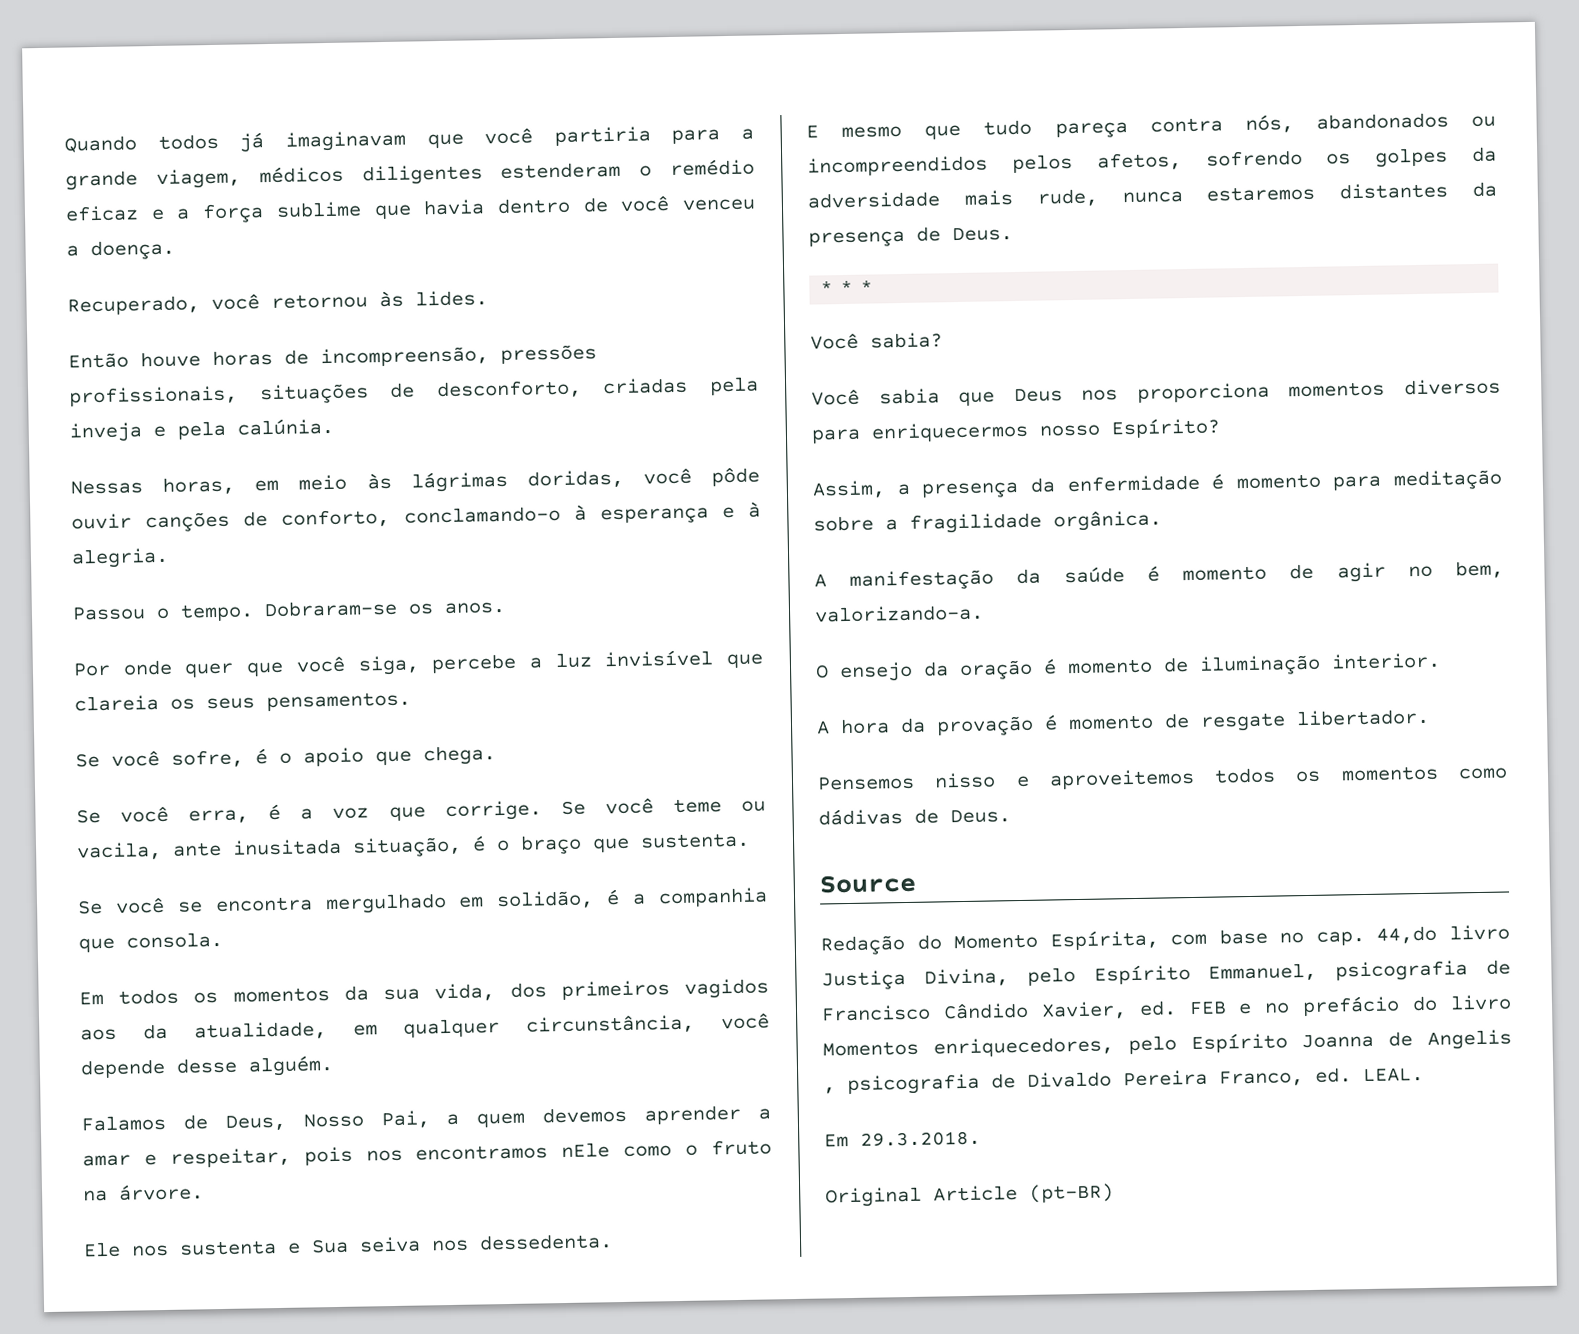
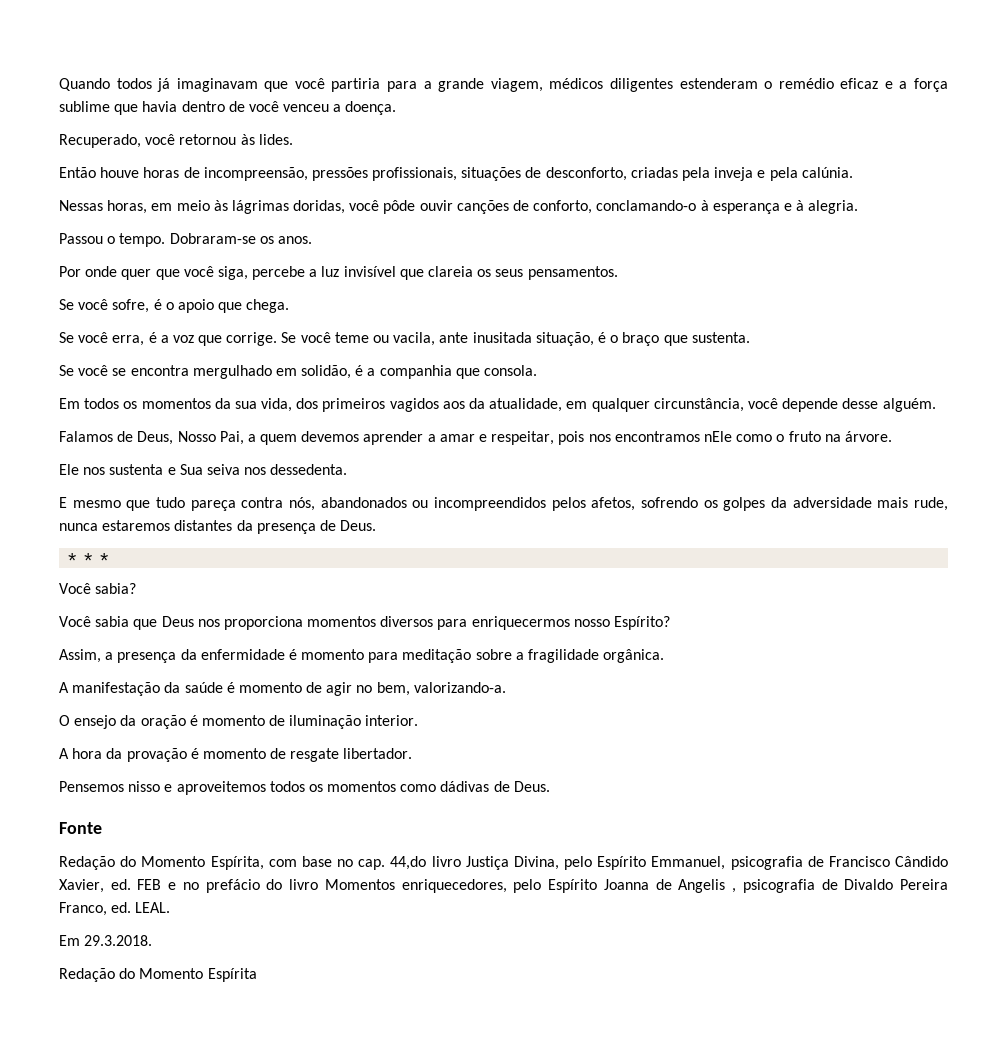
- Source
+ Fonte
- Original Article (pt-BR)
+ Redação do Momento Espírita

